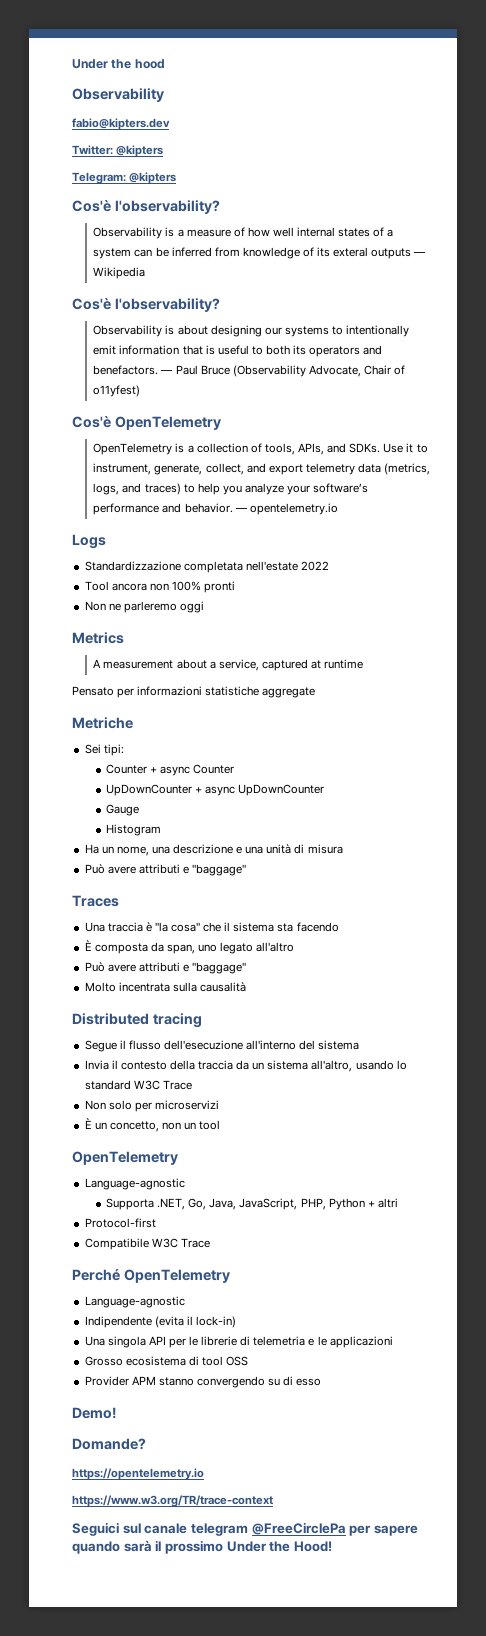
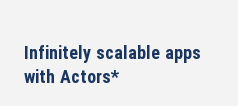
- Under the hood
- Observability
- fabio@kipters.dev
- Twitter: @kipters
- Telegram: @kipters
- Cos'è l'observability?
- Observability is a measure of how well internal states of a system can be inferred from knowledge of its exteral outputs — Wikipedia
- Cos'è l'observability?
- Observability is about designing our systems to intentionally emit information that is useful to both its operators and benefactors. — Paul Bruce (Observability Advocate, Chair of o11yfest)
- Cos'è OpenTelemetry
- OpenTelemetry is a collection of tools, APIs, and SDKs. Use it to instrument, generate, collect, and export telemetry data (metrics, logs, and traces) to help you analyze your software’s performance and behavior. — opentelemetry.io
- Logs
- Standardizzazione completata nell'estate 2022
- Tool ancora non 100% pronti
- Non ne parleremo oggi
- Metrics
- A measurement about a service, captured at runtime
- Pensato per informazioni statistiche aggregate
- Metriche
- Sei tipi:
- Counter + async Counter
- UpDownCounter + async UpDownCounter
- Gauge
- Histogram
- Ha un nome, una descrizione e una unità di misura
- Può avere attributi e "baggage"
- Traces
- Una traccia è "la cosa" che il sistema sta facendo
- È composta da span, uno legato all'altro
- Può avere attributi e "baggage"
- Molto incentrata sulla causalità
- Distributed tracing
- Segue il flusso dell'esecuzione all'interno del sistema
- Invia il contesto della traccia da un sistema all'altro, usando lo standard W3C Trace
- Non solo per microservizi
- È un concetto, non un tool
- OpenTelemetry
- Language-agnostic
- Supporta .NET, Go, Java, JavaScript, PHP, Python + altri
- Protocol-first
- Compatibile W3C Trace
- Perché OpenTelemetry
- Language-agnostic
- Indipendente (evita il lock-in)
- Una singola API per le librerie di telemetria e le applicazioni
- Grosso ecosistema di tool OSS
- Provider APM stanno convergendo su di esso
- Demo!
- Domande?
- https://opentelemetry.io
- https://www.w3.org/TR/trace-context
- Seguici sul canale telegram @FreeCirclePa per sapere quando sarà il prossimo Under the Hood!
+ Infinitely scalable apps with Actors*

